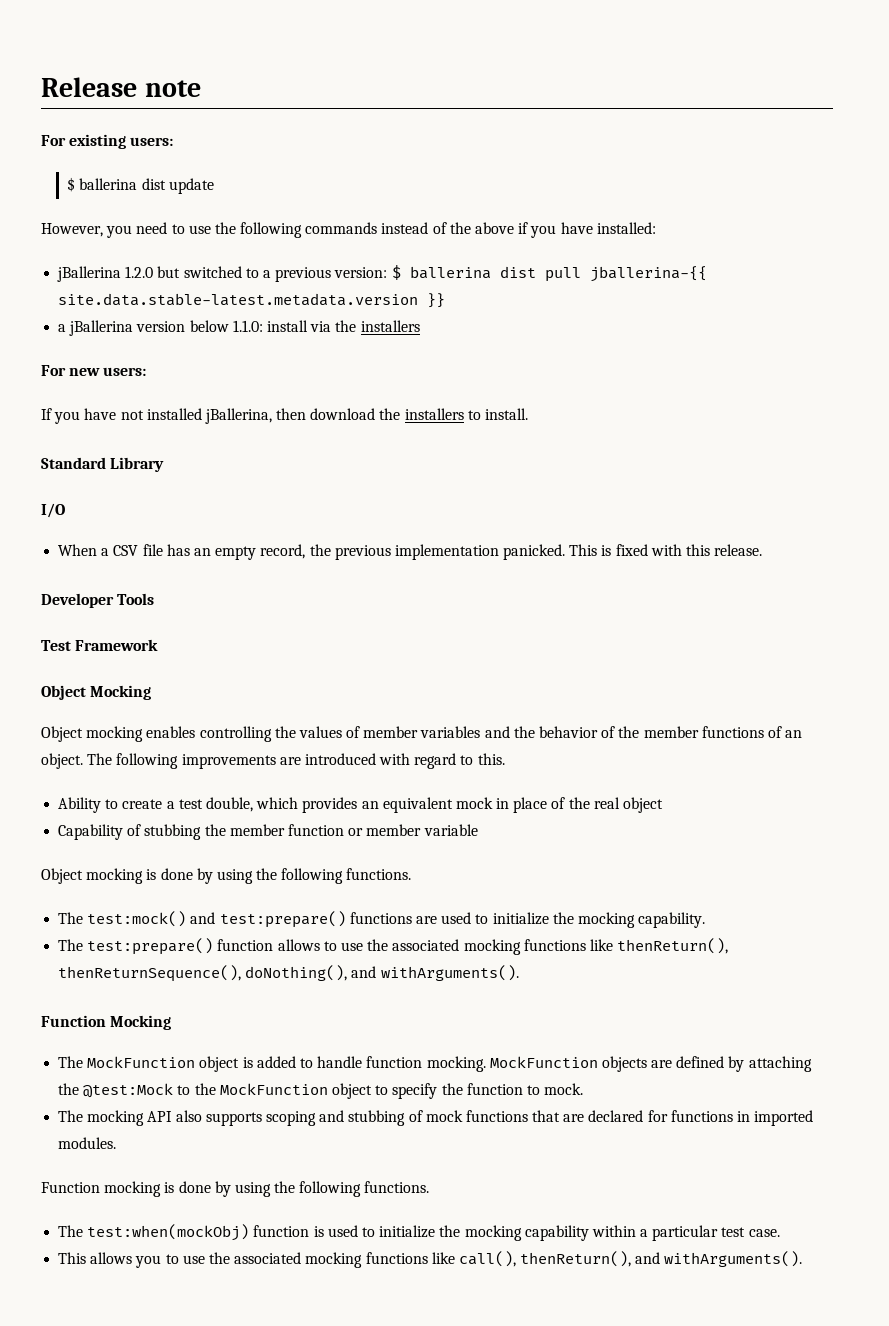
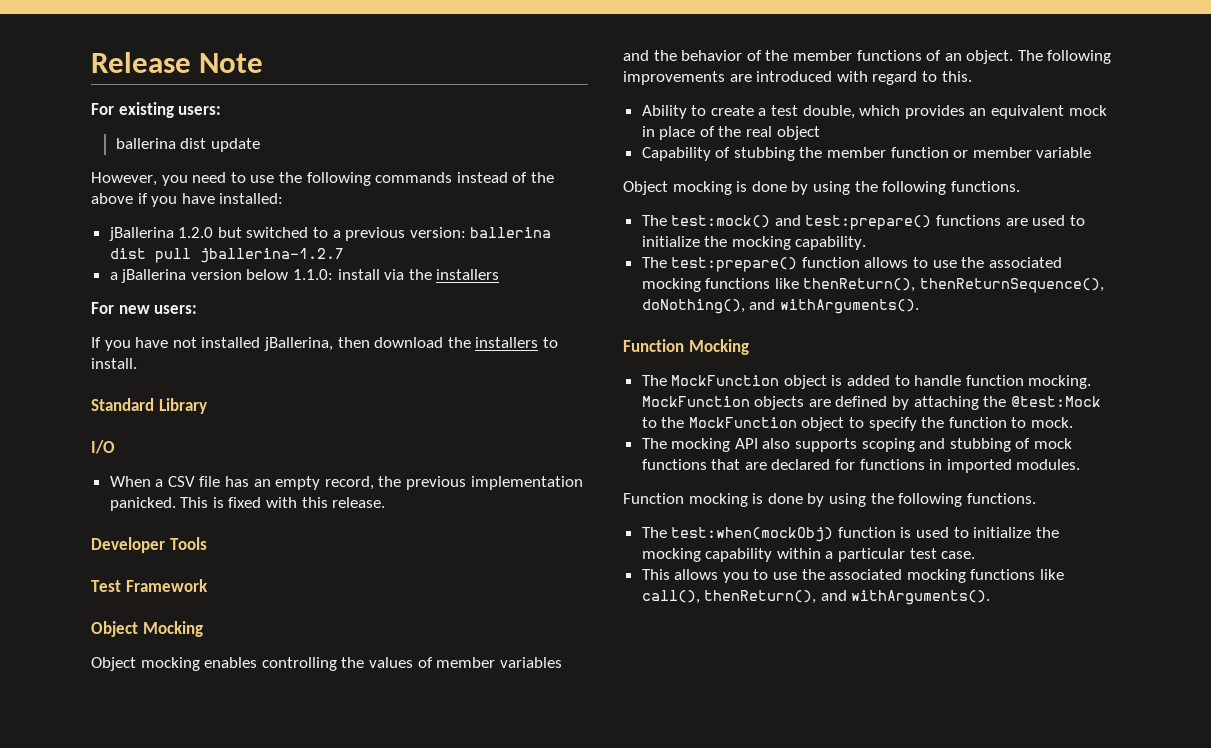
- Release note
+ Release Note
- $ ballerina dist update
+ ballerina dist update
- jBallerina 1.2.0 but switched to a previous version: $ ballerina dist pull jballerina-{{ site.data.stable-latest.metadata.version }}
+ jBallerina 1.2.0 but switched to a previous version: ballerina dist pull jballerina-1.2.7

